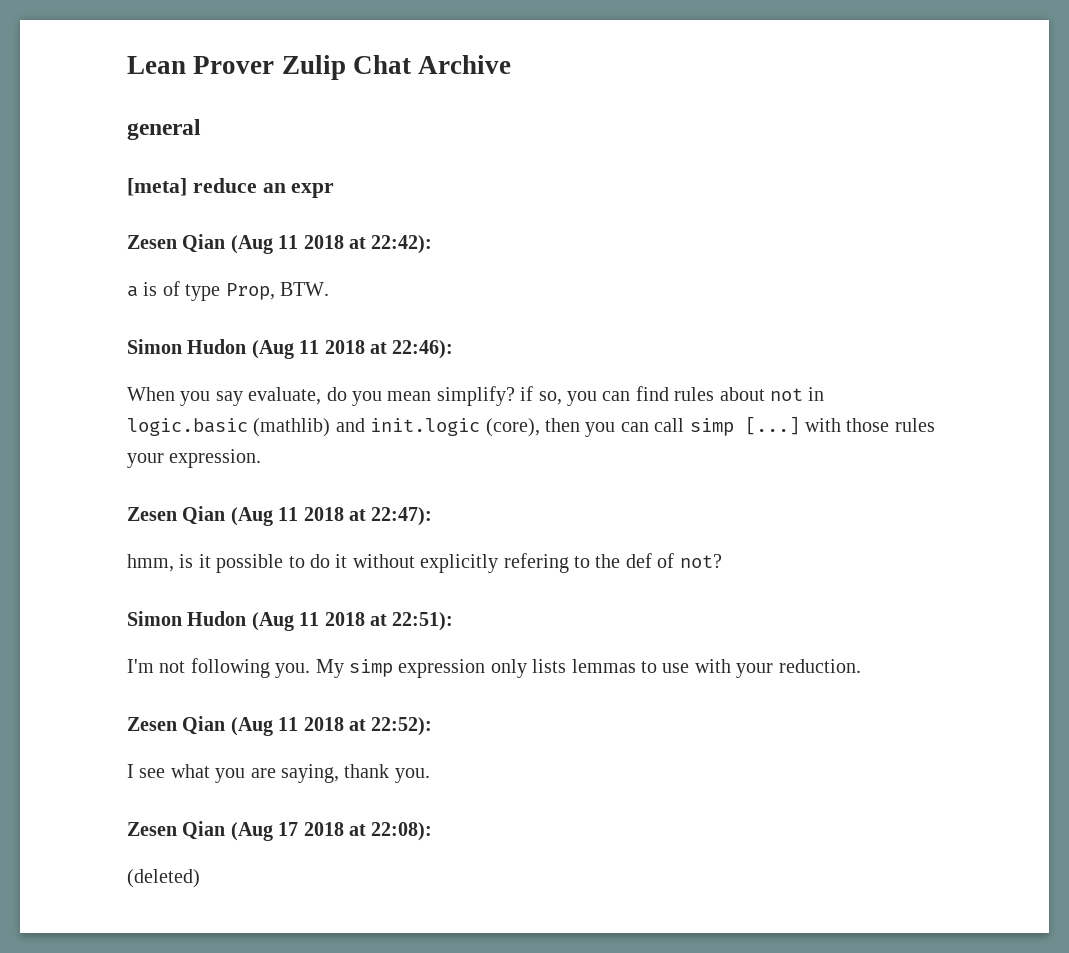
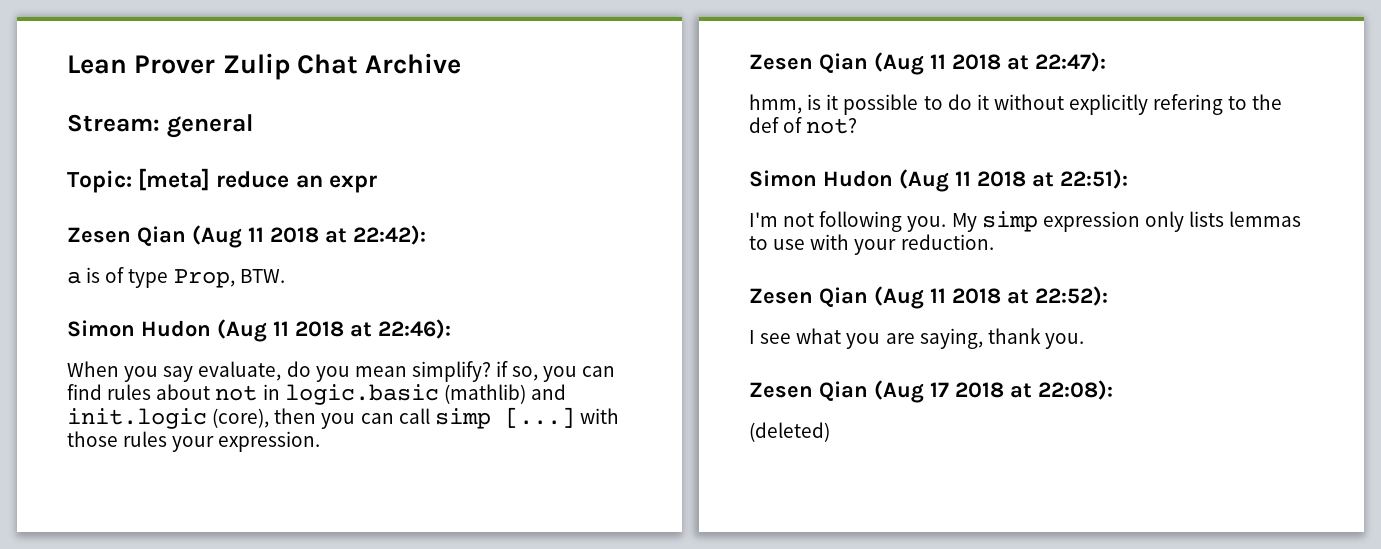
- general
+ Stream: general
- [meta] reduce an expr
+ Topic: [meta] reduce an expr

